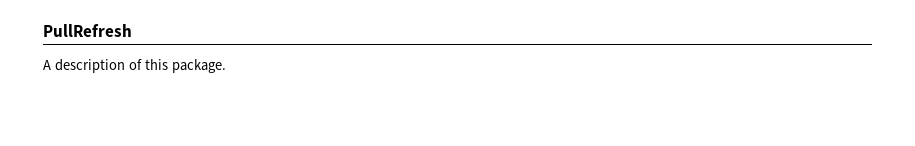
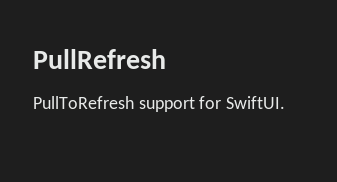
- A description of this package.
+ PullToRefresh support for SwiftUI.

